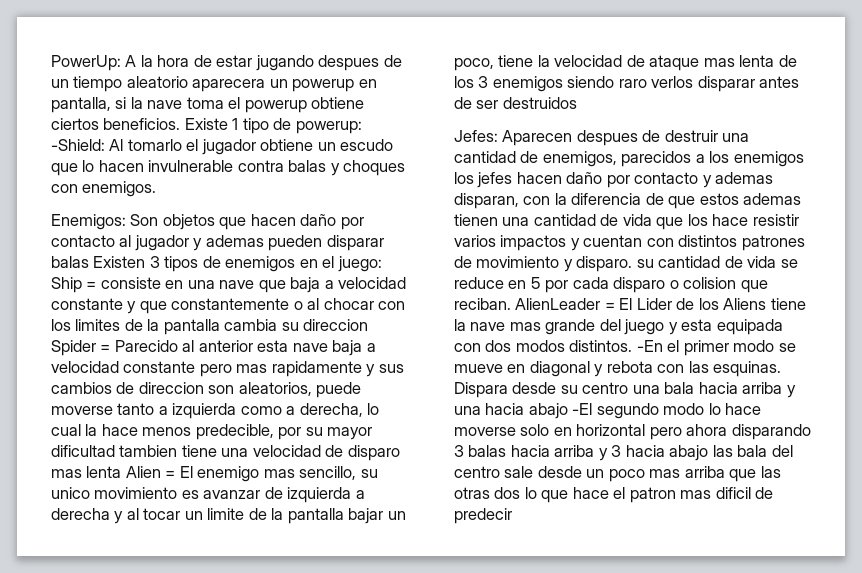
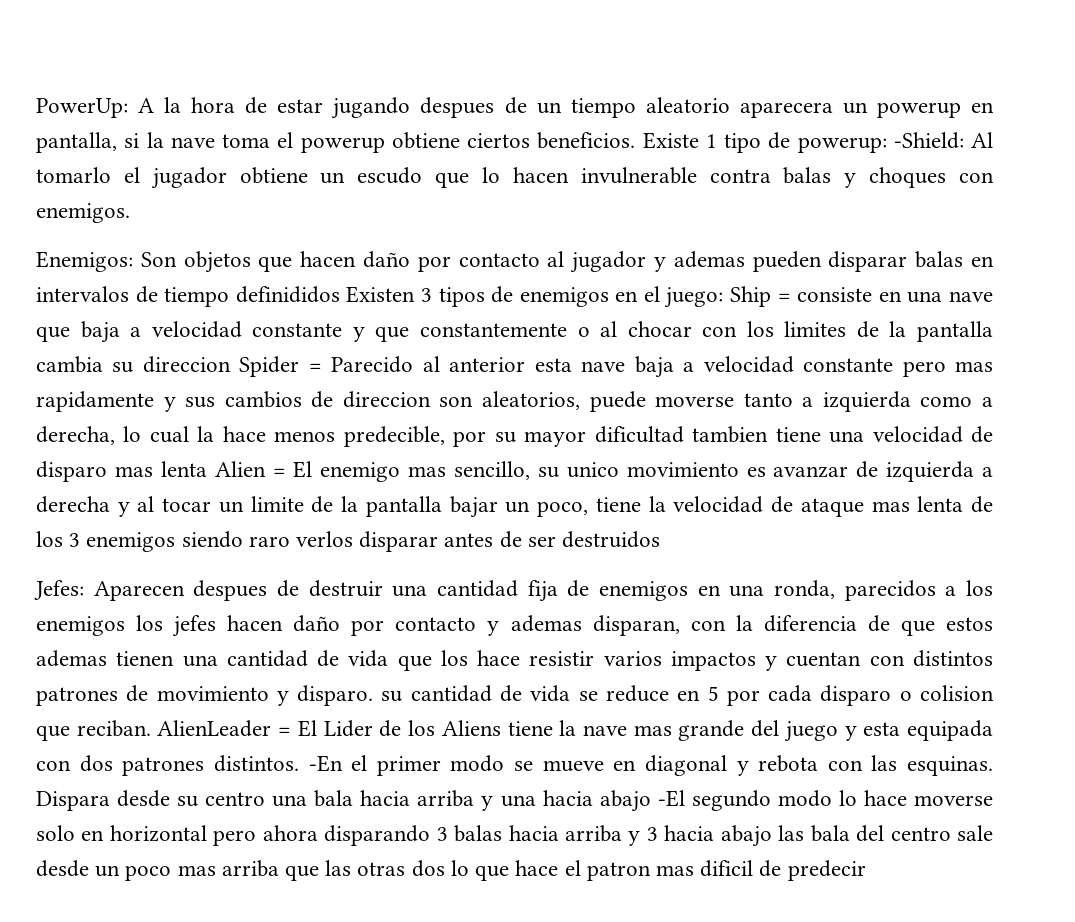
- Son objetos que hacen daño por contacto al jugador y ademas pueden disparar balas Existen 3 tipos de enemigos en el juego:
+ Son objetos que hacen daño por contacto al jugador y ademas pueden disparar balas en intervalos de tiempo definididos Existen 3 tipos de enemigos en el juego:
- Aparecen despues de destruir una cantidad de enemigos, parecidos a los enemigos los jefes hacen daño por contacto y ademas disparan, con la diferencia de que estos ademas tienen una cantidad de vida que los hace resistir varios impactos y cuentan con distintos patrones de movimiento y disparo. su cantidad de vida se reduce en 5 por cada disparo o colision que reciban.
+ Aparecen despues de destruir una cantidad fija de enemigos en una ronda, parecidos a los enemigos los jefes hacen daño por contacto y ademas disparan, con la diferencia de que estos ademas tienen una cantidad de vida que los hace resistir varios impactos y cuentan con distintos patrones de movimiento y disparo. su cantidad de vida se reduce en 5 por cada disparo o colision que reciban.
- AlienLeader = El Lider de los Aliens tiene la nave mas grande del juego y esta equipada con dos modos distintos.
+ AlienLeader = El Lider de los Aliens tiene la nave mas grande del juego y esta equipada con dos patrones distintos.

